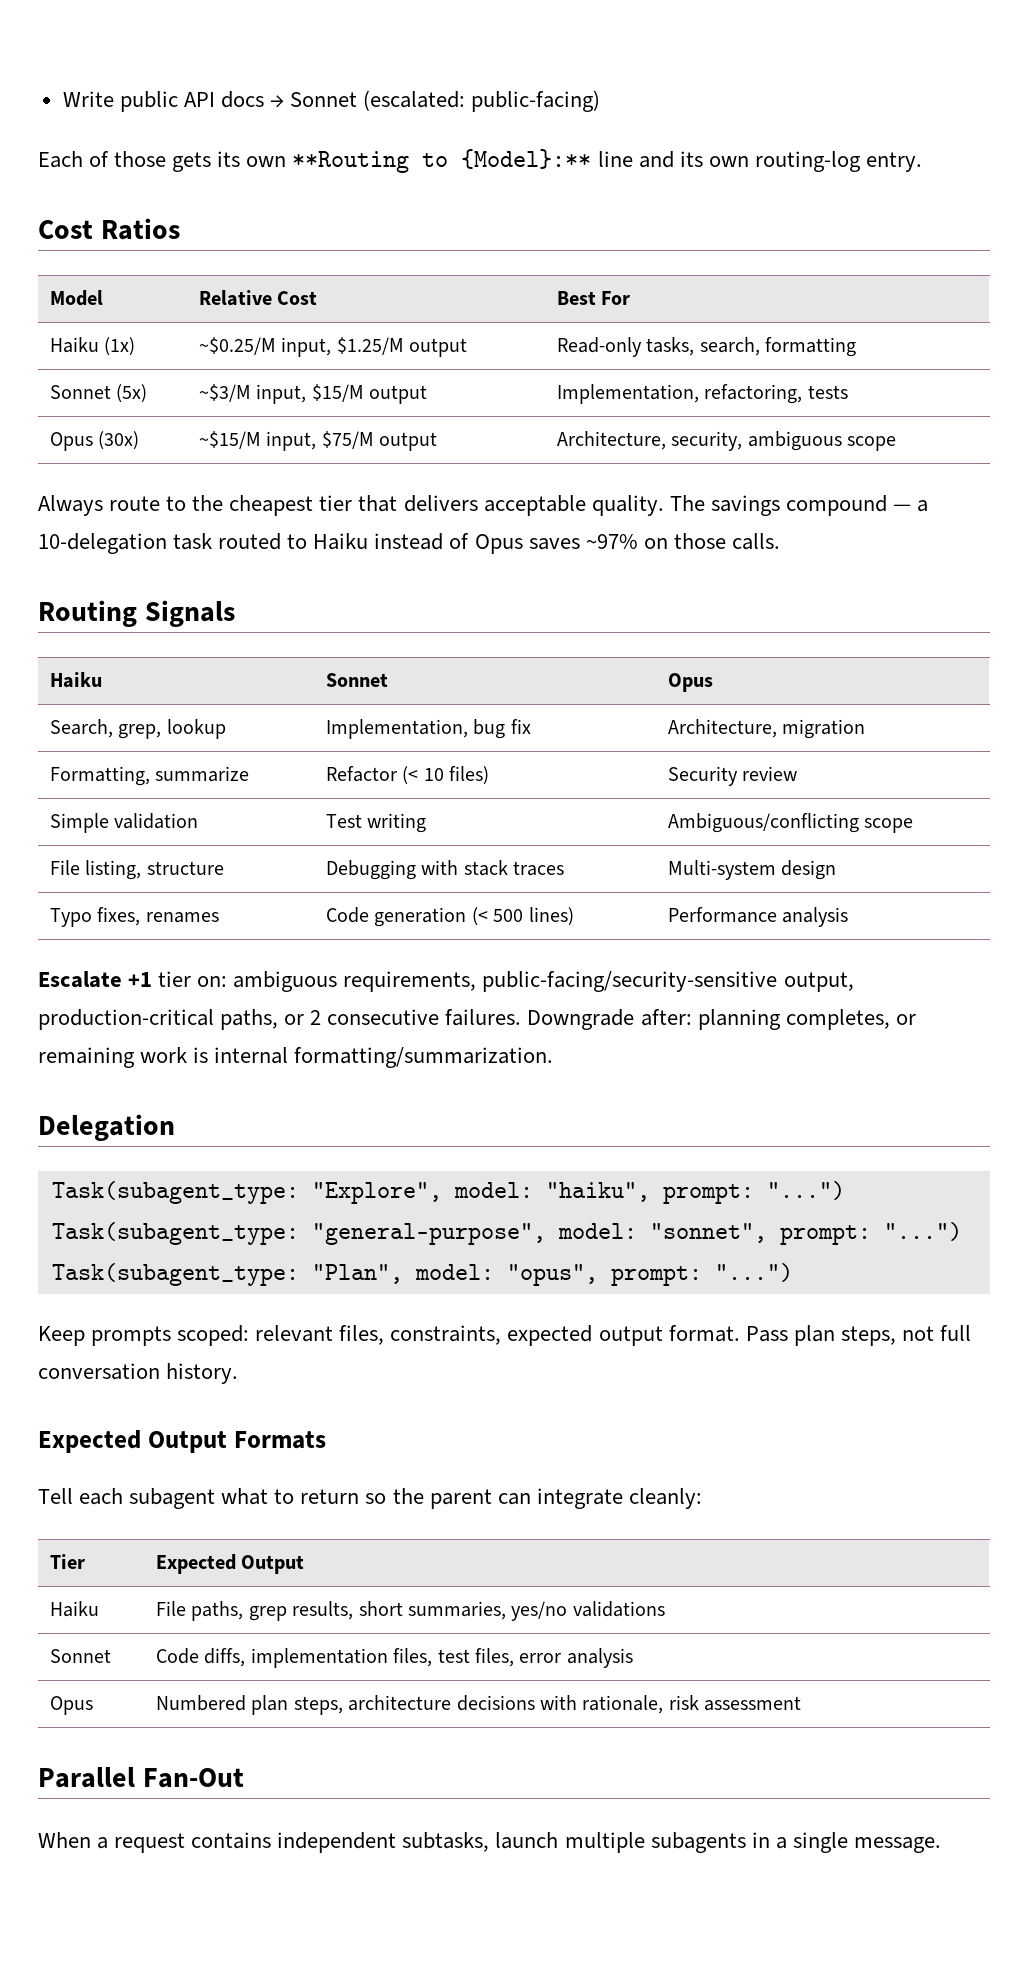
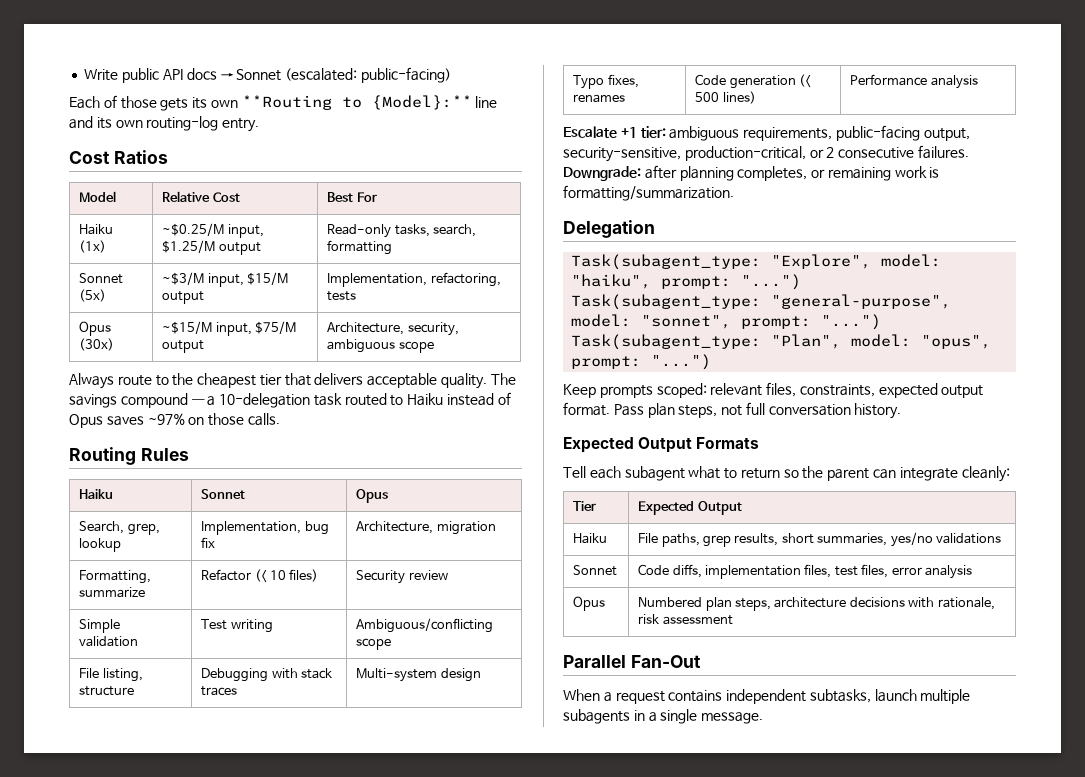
- Routing Signals
+ Routing Rules
- Escalate +1 tier on: ambiguous requirements, public-facing/security-sensitive output, production-critical paths, or 2 consecutive failures.
+ Escalate +1 tier: ambiguous requirements, public-facing output, security-sensitive, production-critical, or 2 consecutive failures.
- Downgrade after: planning completes, or remaining work is internal formatting/summarization.
+ Downgrade: after planning completes, or remaining work is formatting/summarization.

